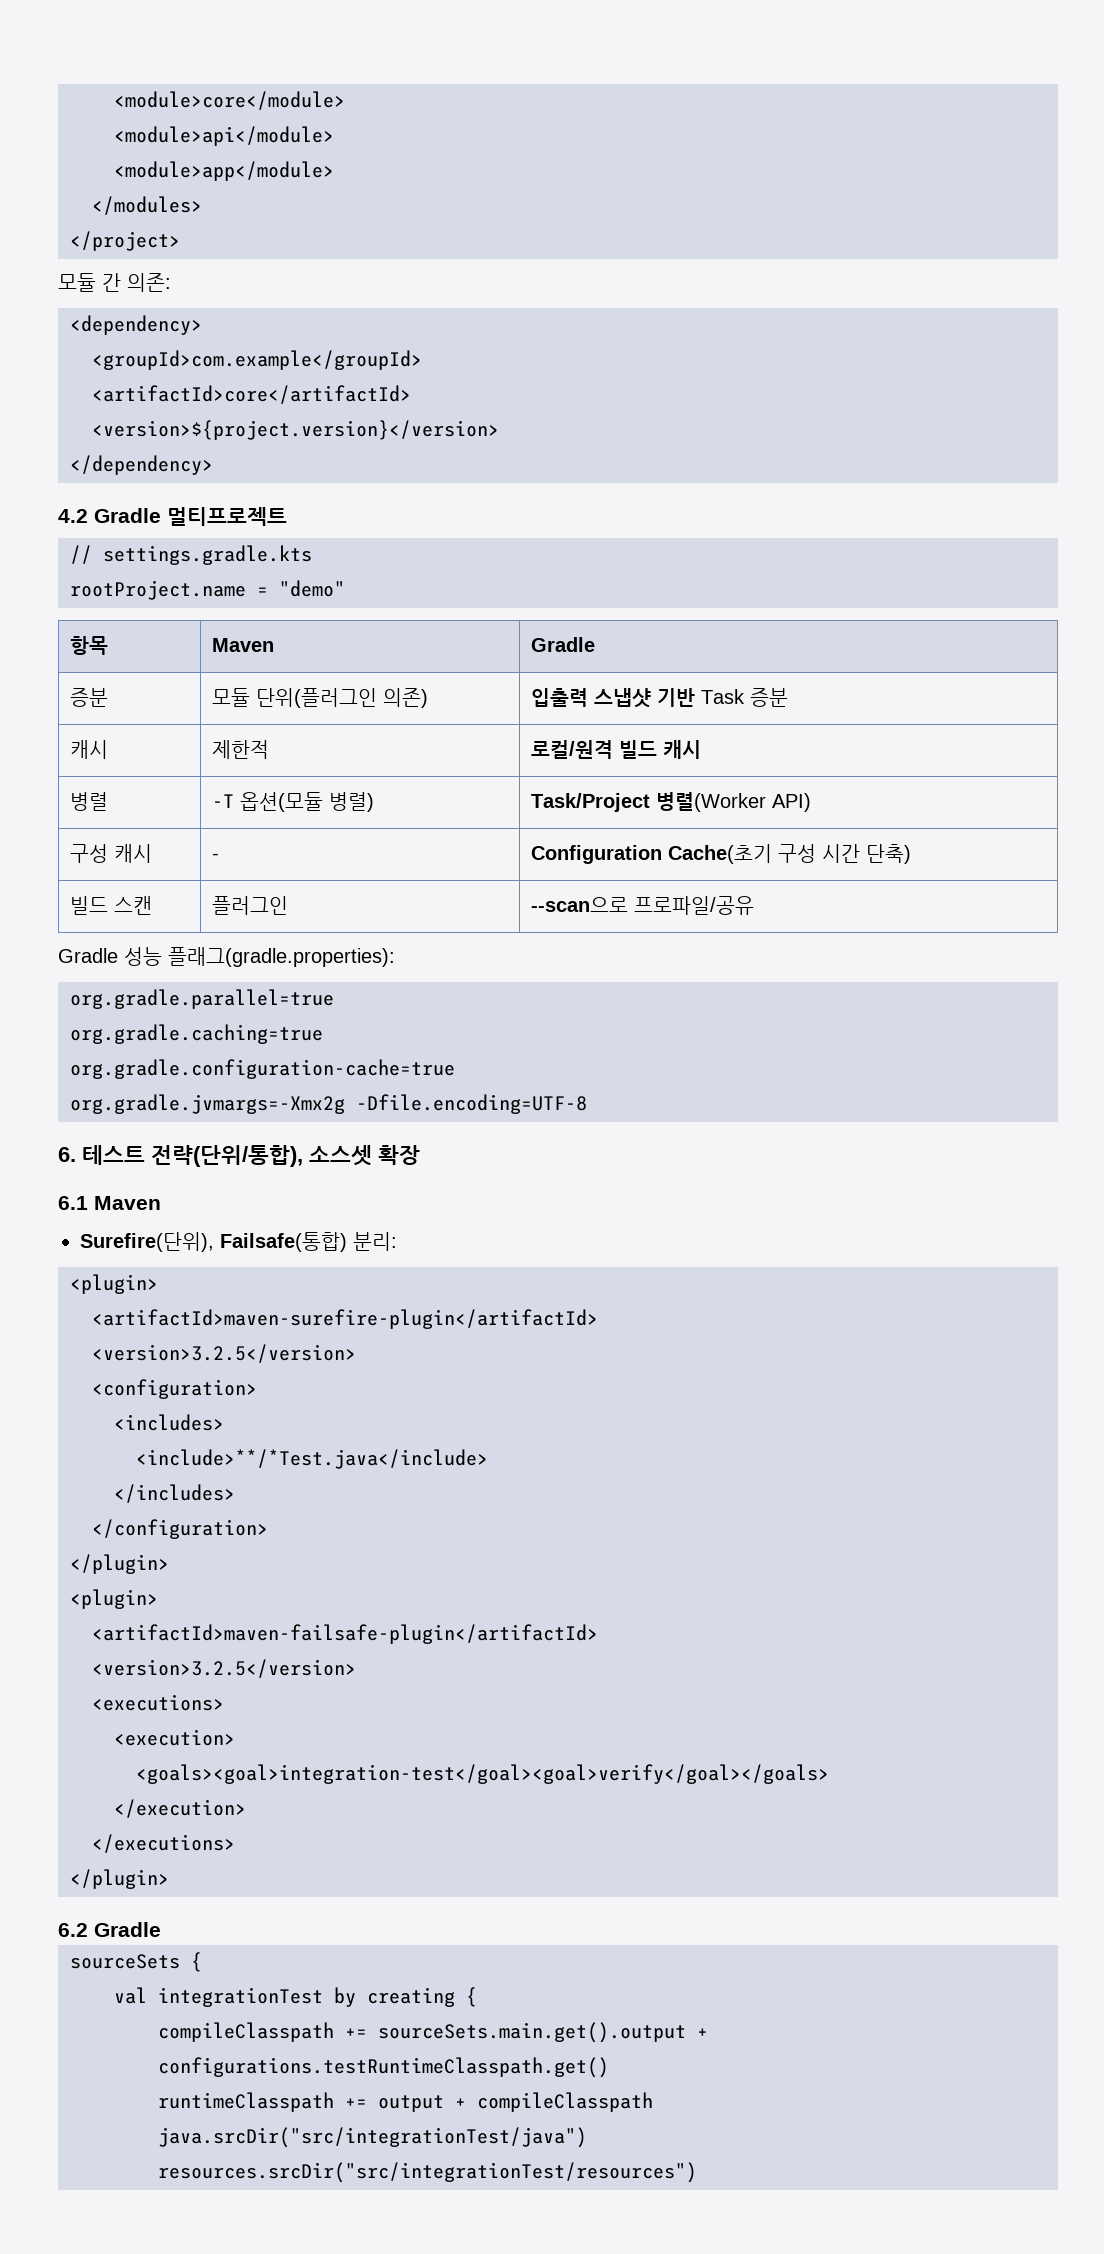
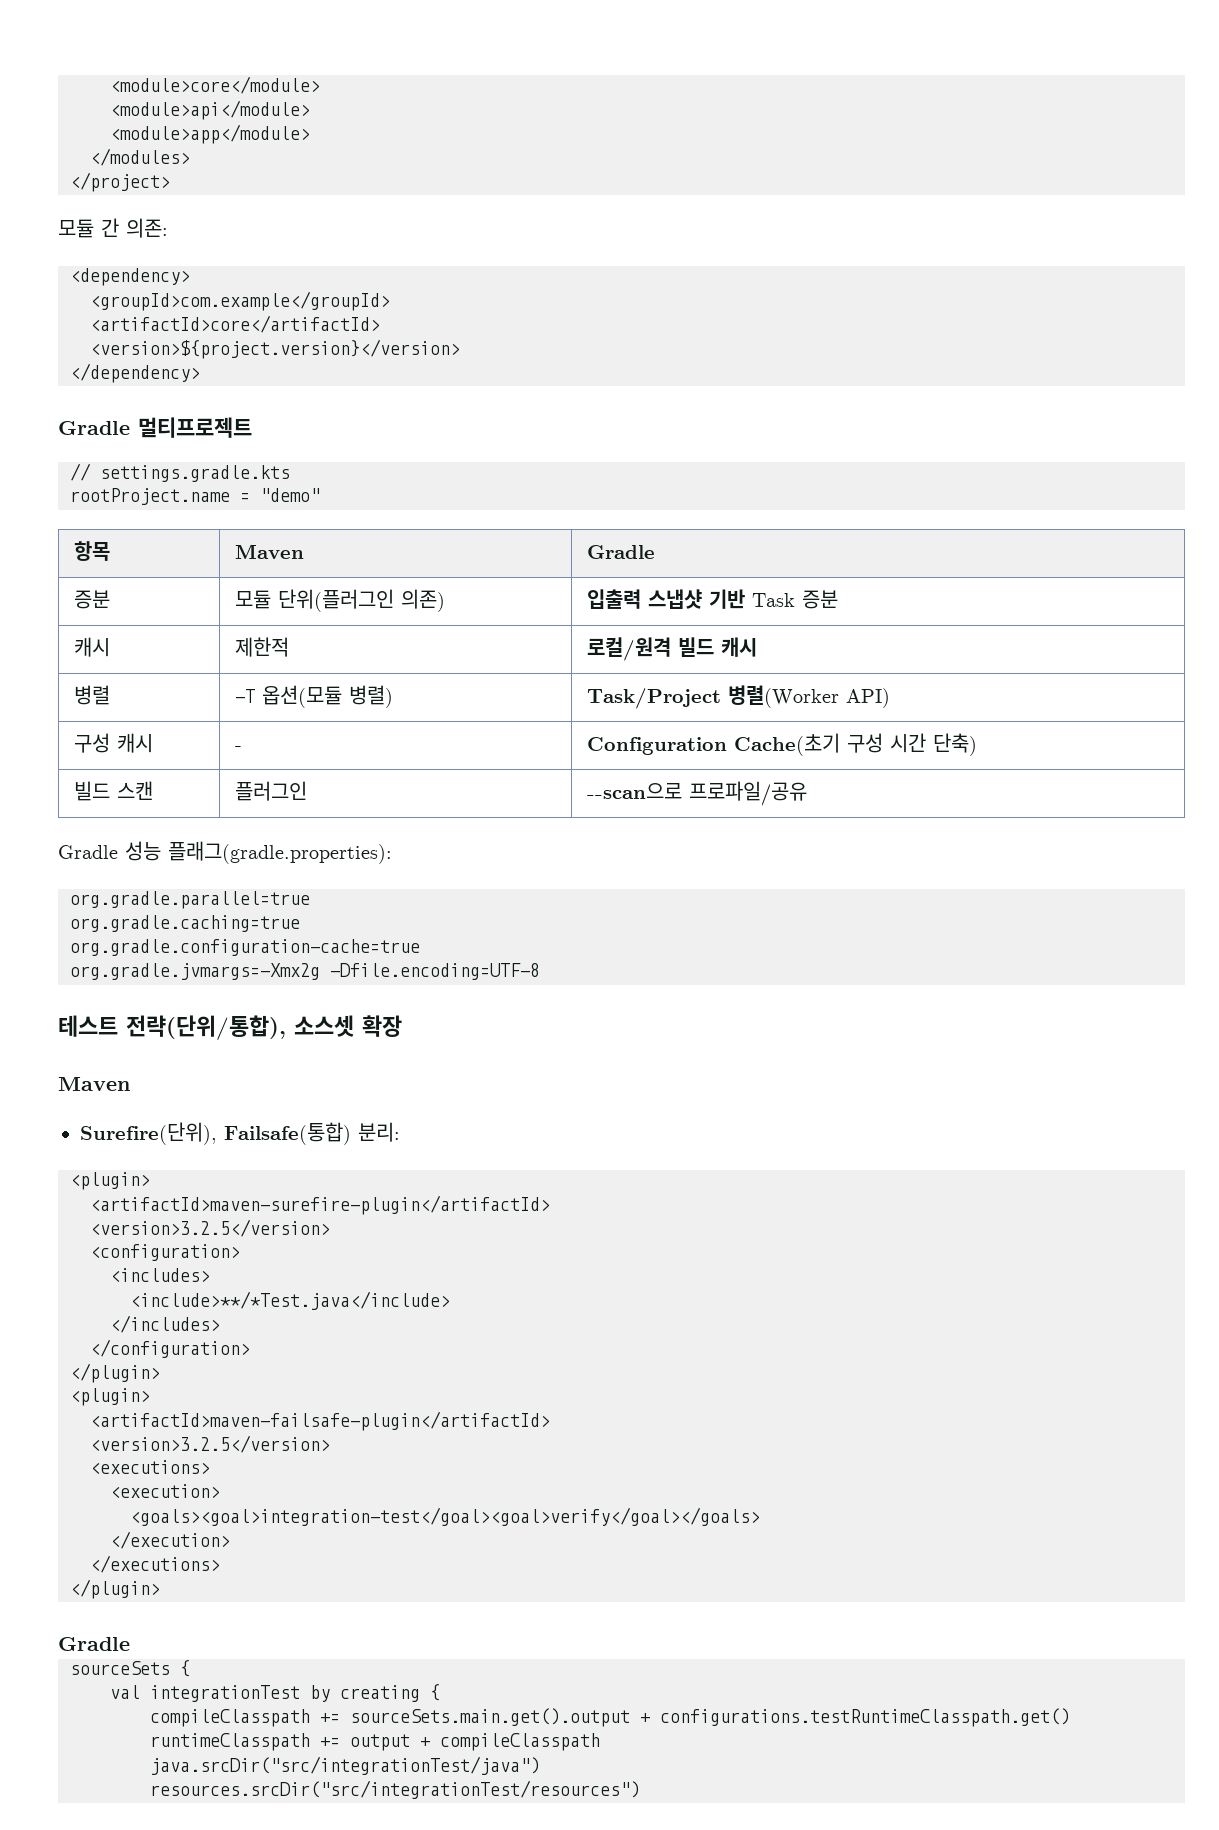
- 4.2 Gradle 멀티프로젝트
+ Gradle 멀티프로젝트
- 6. 테스트 전략(단위/통합), 소스셋 확장
- 6.1 Maven
+ 테스트 전략(단위/통합), 소스셋 확장
+ Maven
  </executions>
  </plugin>
- 6.2 Gradle
+ Gradle

